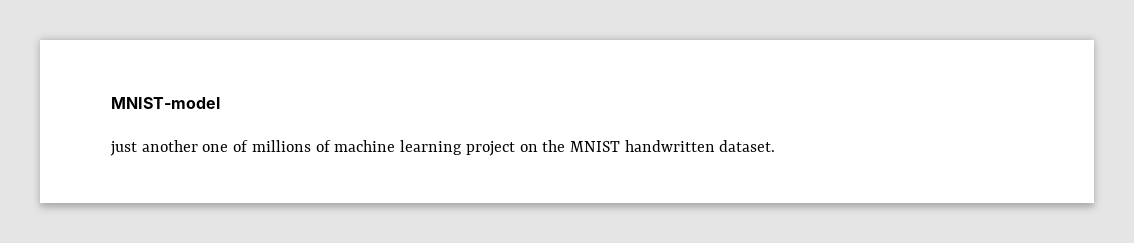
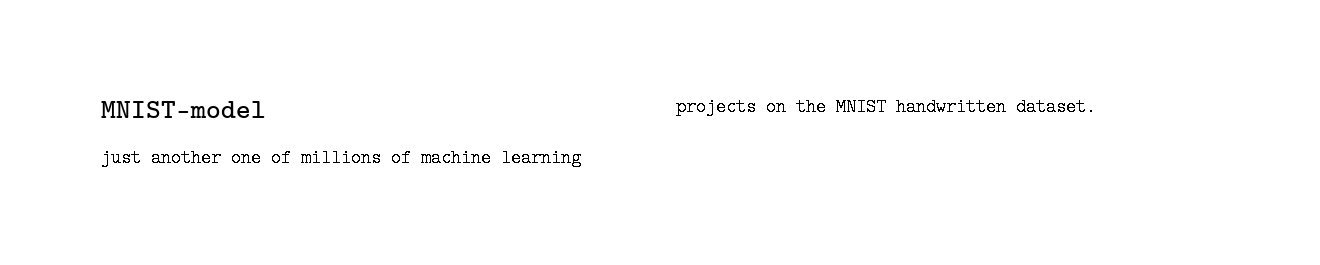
- just another one of millions of machine learning project on the MNIST handwritten dataset.
+ just another one of millions of machine learning projects on the MNIST handwritten dataset.

